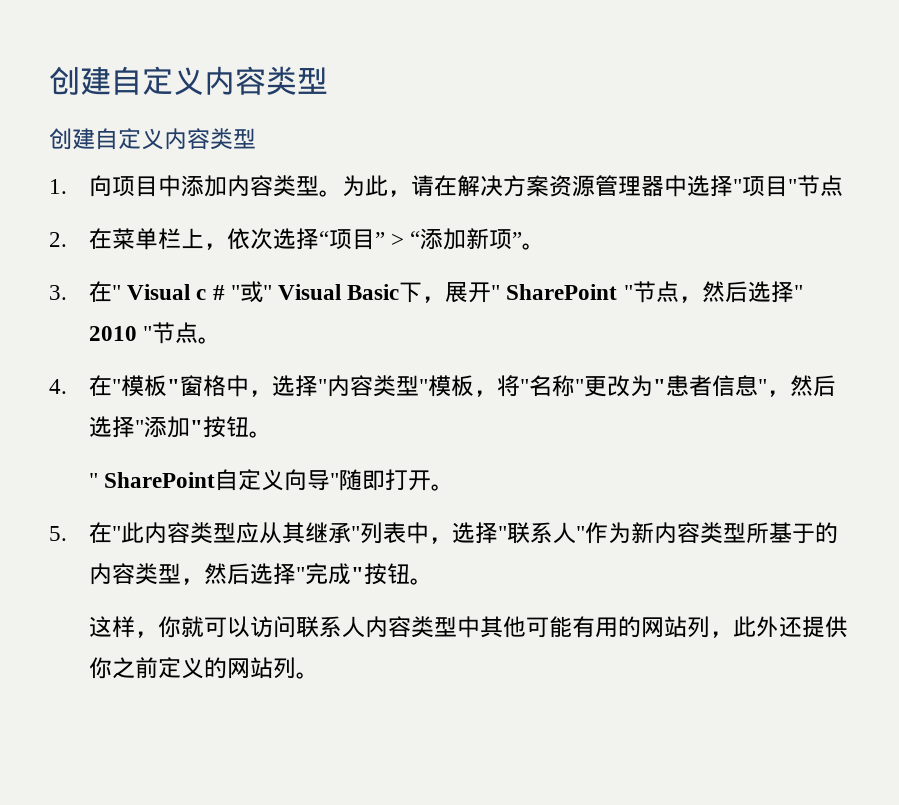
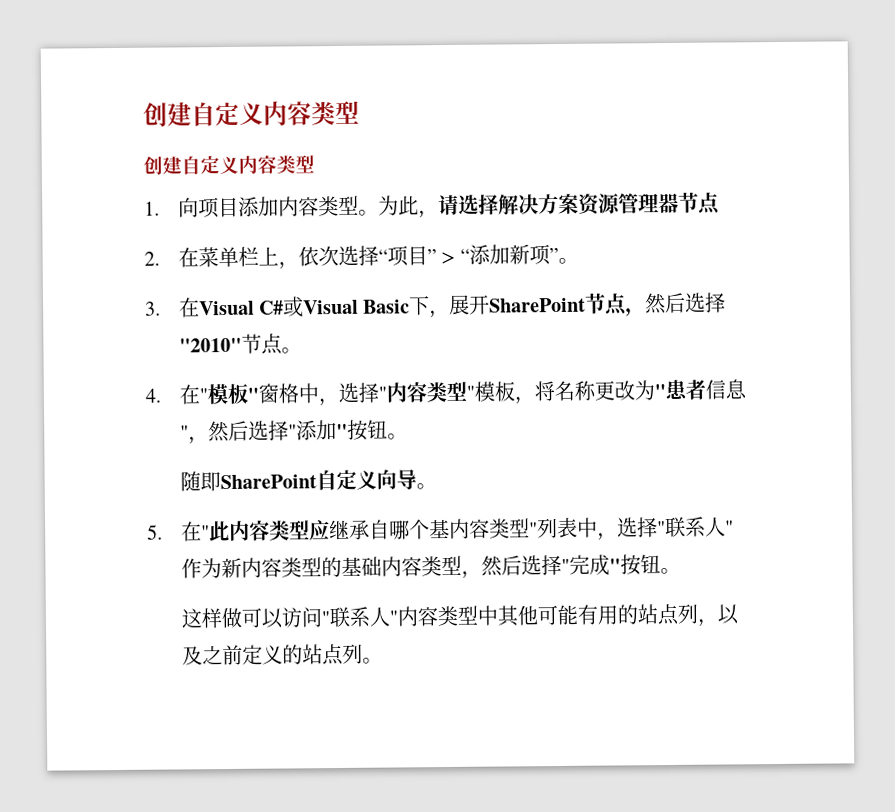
- 1.向项目中添加内容类型。
+ 1.向项目添加内容类型。
- 为此，请在解决方案资源管理器中选择"项目"节点
+ 为此，请选择解决方案资源管理器节点
- 3.在" Visual c # "或" Visual Basic下，展开" SharePoint "节点，然后选择" 2010 "节点。
+ 3.在Visual C#或Visual Basic下，展开SharePoint节点，然后选择"2010"节点。
- 4.在"模板"窗格中，选择"内容类型"模板，将"名称"更改为"患者信息"，然后选择"添加"按钮。
+ 4.在"模板"窗格中，选择"内容类型"模板，将名称更改为"患者信息"，然后选择"添加"按钮。
- " SharePoint自定义向导"随即打开。
+ 随即SharePoint自定义向导。
- 5.在"此内容类型应从其继承"列表中，选择"联系人"作为新内容类型所基于的内容类型，然后选择"完成"按钮。
+ 5.在"此内容类型应继承自哪个基内容类型"列表中，选择"联系人"作为新内容类型的基础内容类型，然后选择"完成"按钮。
- 这样，你就可以访问联系人内容类型中其他可能有用的网站列，此外还提供你之前定义的网站列。
+ 这样做可以访问"联系人"内容类型中其他可能有用的站点列，以及之前定义的站点列。

